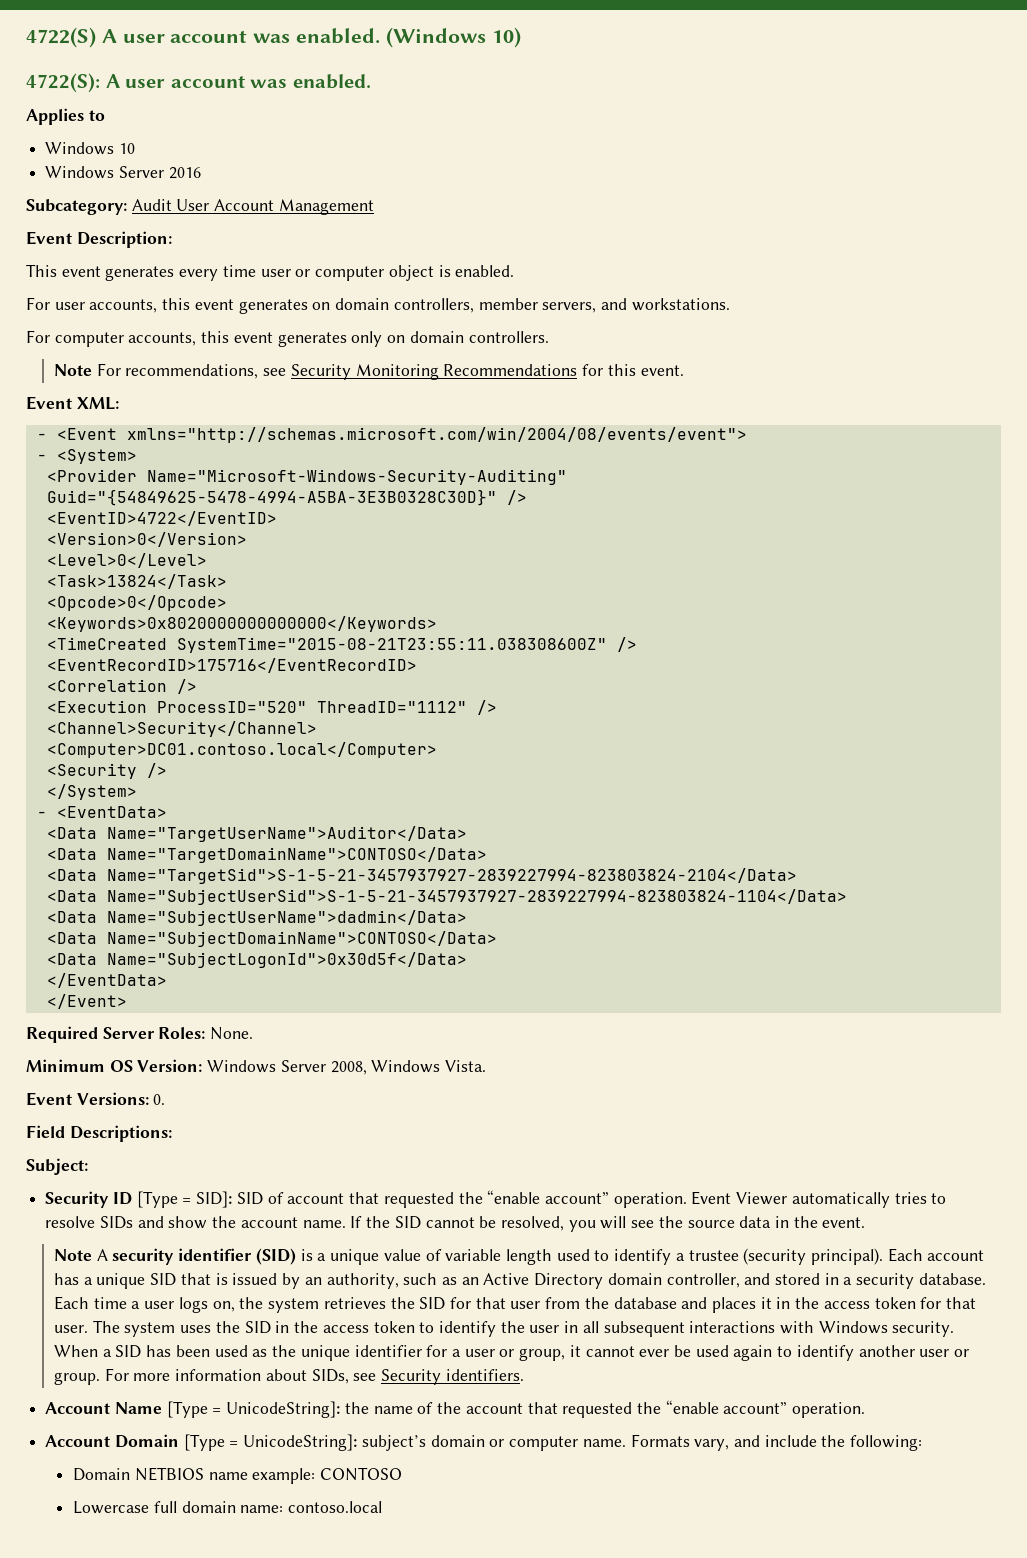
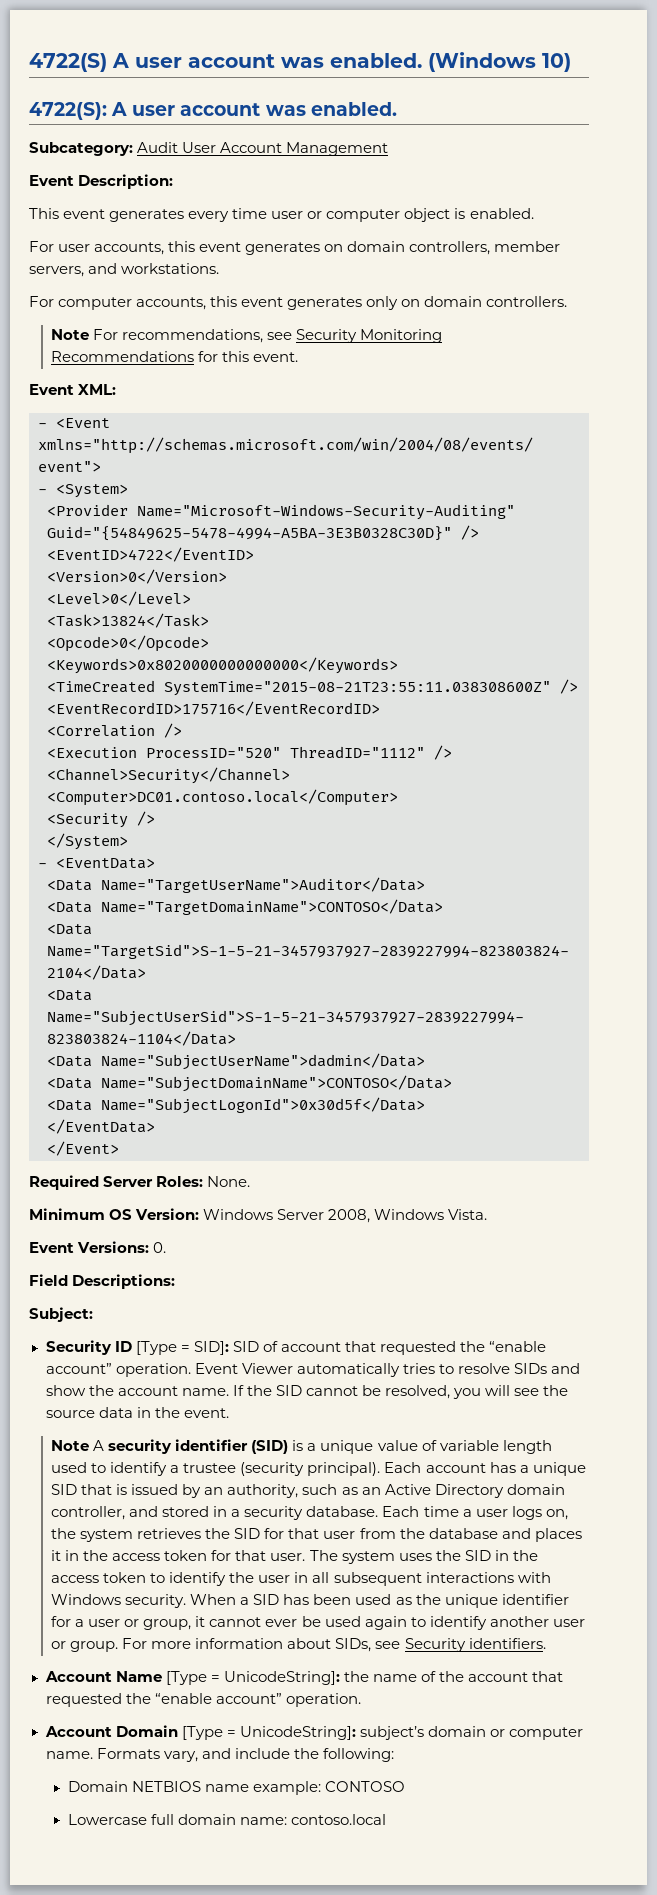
- Applies to
- Windows 10
- Windows Server 2016

